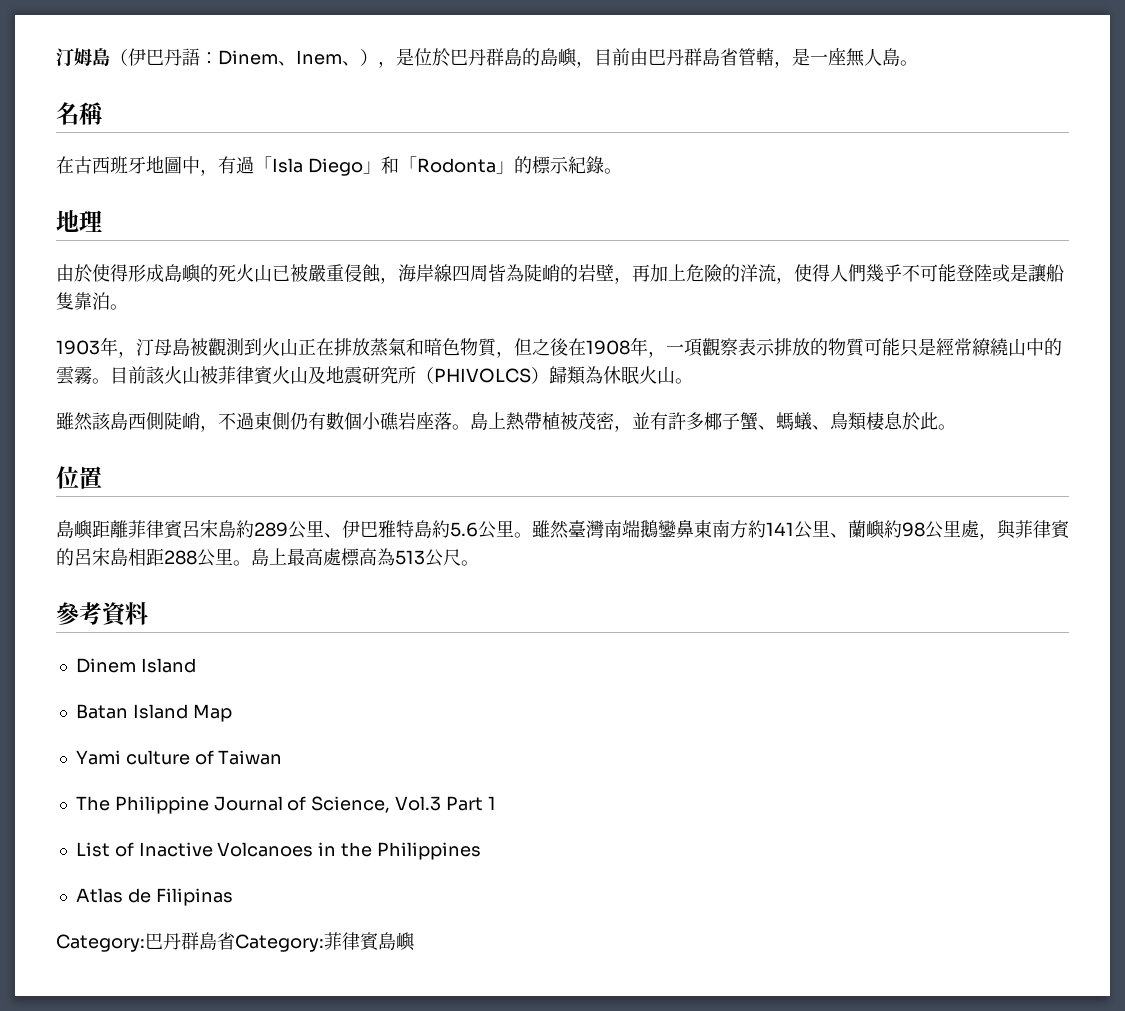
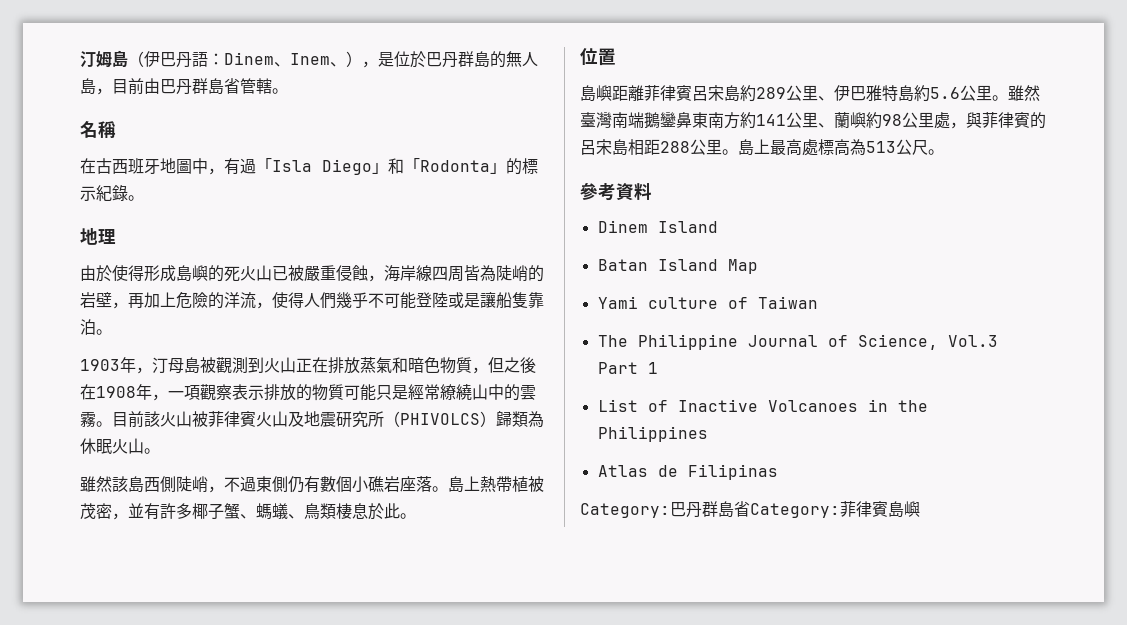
- 汀姆島（伊巴丹語：Dinem、Inem、），是位於巴丹群島的島嶼，目前由巴丹群島省管轄，是一座無人島。
+ 汀姆島（伊巴丹語：Dinem、Inem、），是位於巴丹群島的無人島，目前由巴丹群島省管轄。

